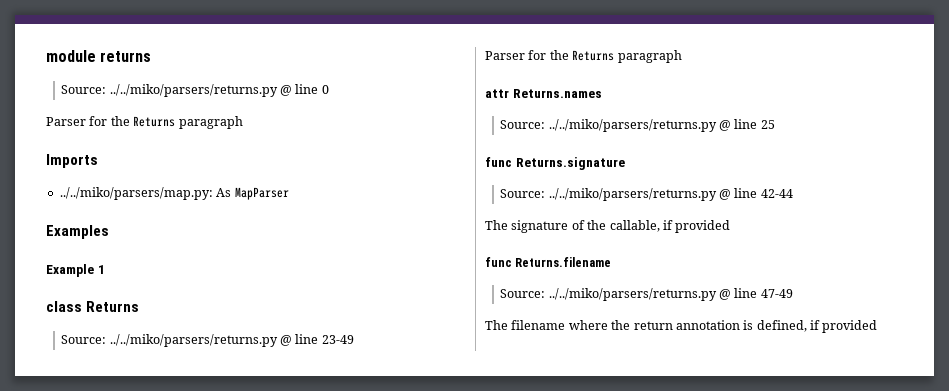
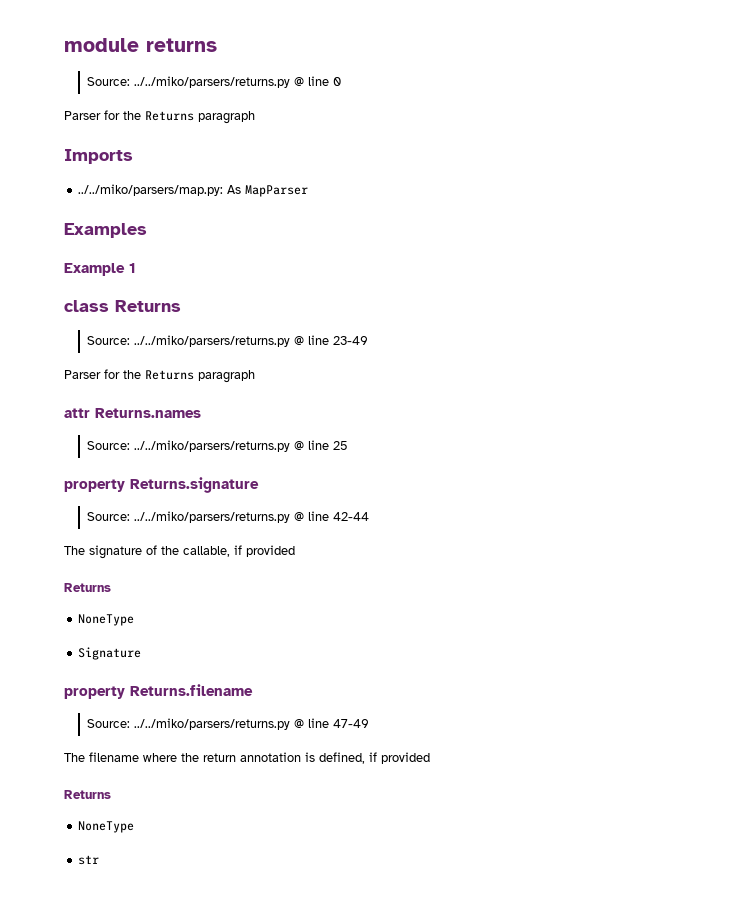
- func Returns.signature
+ property Returns.signature
  The signature of the callable, if provided
- func Returns.filename
+ Returns
+ NoneType
+ Signature
+ property Returns.filename
  The filename where the return annotation is defined, if provided
+ Returns
+ NoneType
+ str

